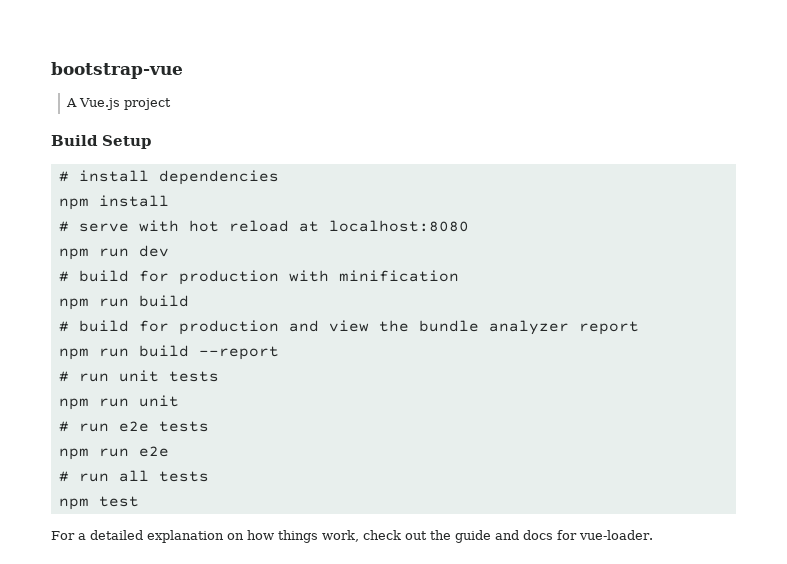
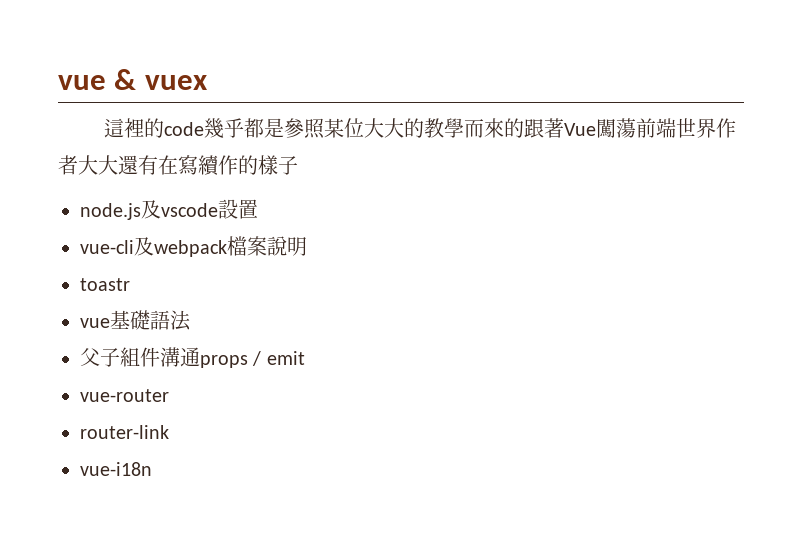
- bootstrap-vue
- A Vue.js project
- Build Setup
- # install dependencies
- npm install
- # serve with hot reload at localhost:8080
- npm run dev
- # build for production with minification
- npm run build
- # build for production and view the bundle analyzer report
- npm run build --report
- # run unit tests
- npm run unit
- # run e2e tests
- npm run e2e
- # run all tests
- npm test
- For a detailed explanation on how things work, check out the guide and docs for vue-loader.
+ vue & vuex
+ 這裡的code幾乎都是參照某位大大的教學而來的跟著Vue闖蕩前端世界作者大大還有在寫續作的樣子
+ node.js及vscode設置
+ vue-cli及webpack檔案說明
+ toastr
+ vue基礎語法
+ 父子組件溝通props / emit
+ vue-router
+ router-link
+ vue-i18n

